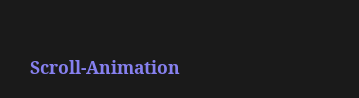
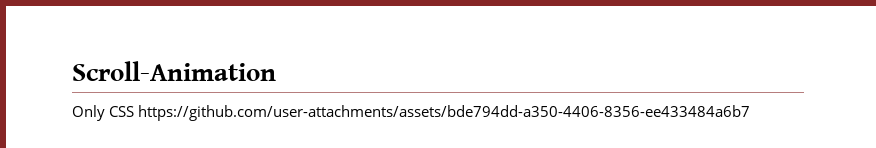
+ Only CSS https://github.com/user-attachments/assets/bde794dd-a350-4406-8356-ee433484a6b7

